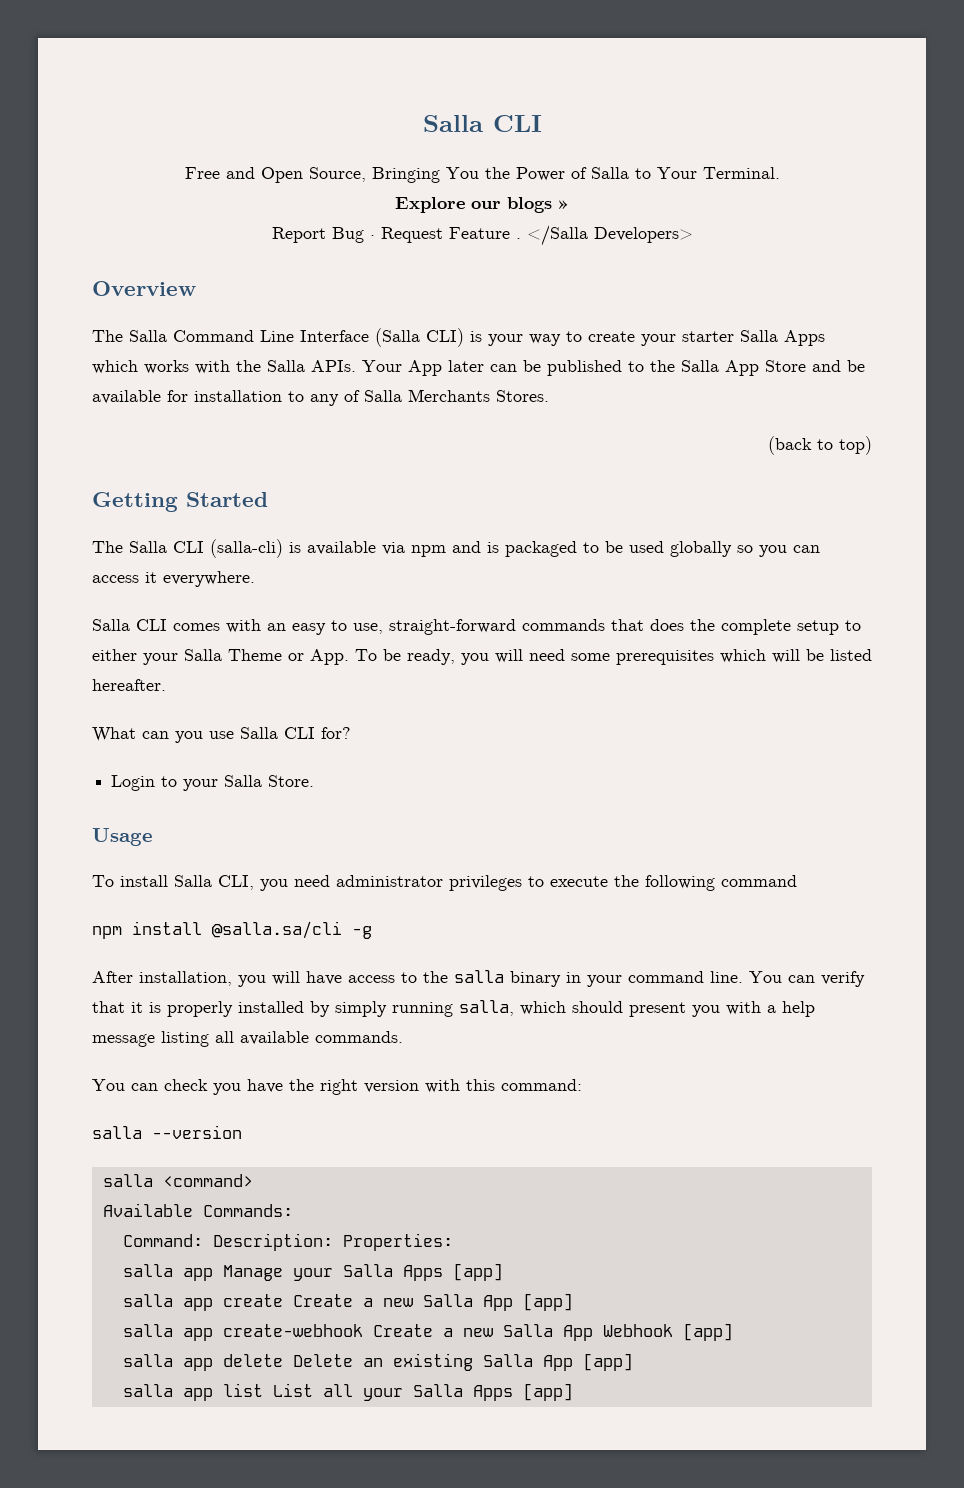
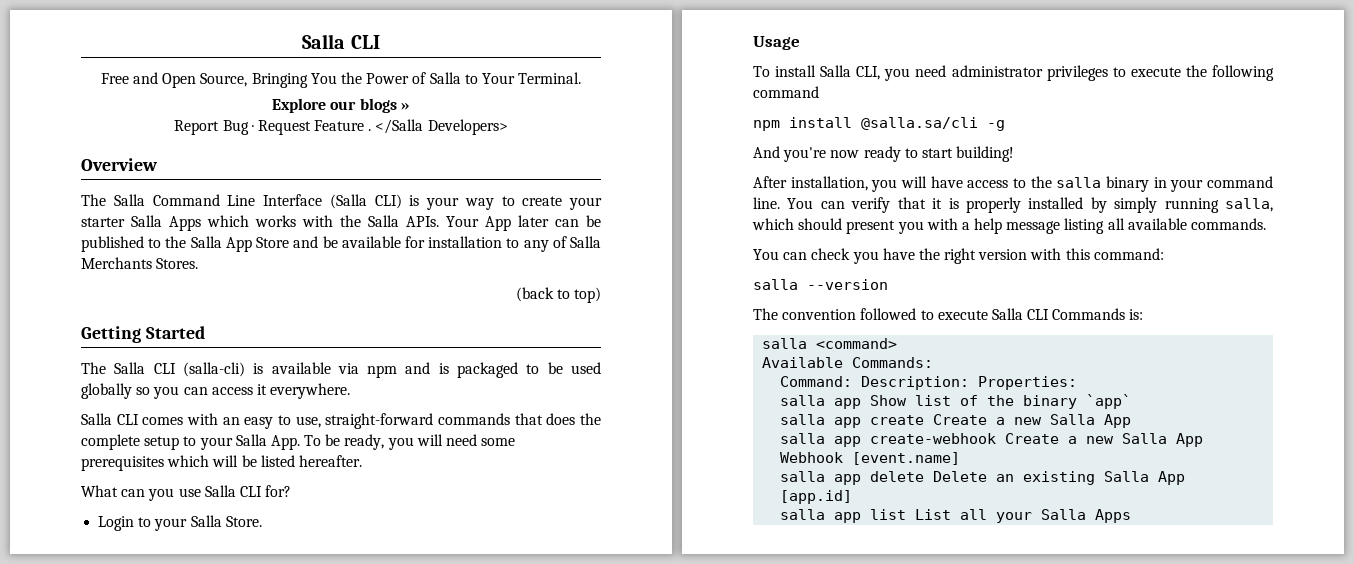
- Salla CLI comes with an easy to use, straight-forward commands that does the complete setup to either your Salla Theme or App. To be ready, you will need some prerequisites which will be listed hereafter.
+ Salla CLI comes with an easy to use, straight-forward commands that does the complete setup to your Salla App. To be ready, you will need some prerequisites which will be listed hereafter.
+ And you're now ready to start building!
+ The convention followed to execute Salla CLI Commands is:
- salla app Manage your Salla Apps [app]
+ salla app Show list of the binary `app`
- salla app create Create a new Salla App [app]
+ salla app create Create a new Salla App
- salla app create-webhook Create a new Salla App Webhook [app]
+ salla app create-webhook Create a new Salla App Webhook [event.name]
- salla app delete Delete an existing Salla App [app]
+ salla app delete Delete an existing Salla App [app.id]
- salla app list List all your Salla Apps [app]
+ salla app list List all your Salla Apps

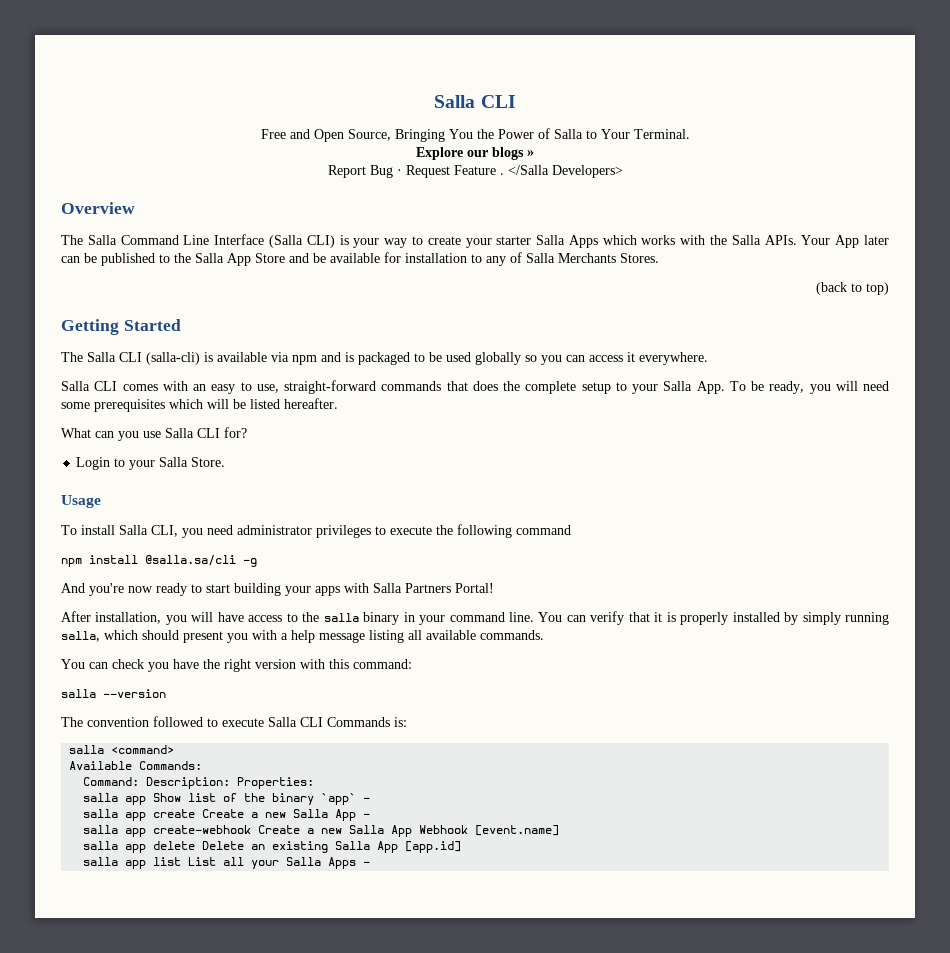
- And you're now ready to start building!
+ And you're now ready to start building your apps with Salla Partners Portal!
- salla app Show list of the binary `app`
+ salla app Show list of the binary `app` -
- salla app create Create a new Salla App
+ salla app create Create a new Salla App -
- salla app list List all your Salla Apps
+ salla app list List all your Salla Apps -

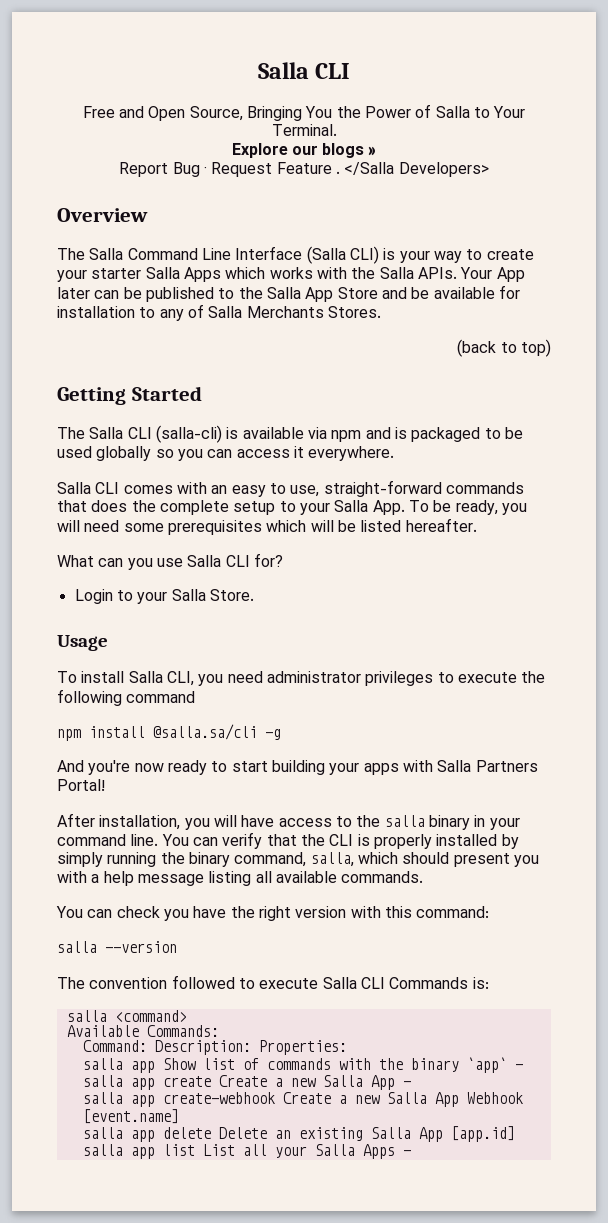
- You can verify that it is properly installed by simply running salla, which should present you with a help message listing all available commands.
+ You can verify that the CLI is properly installed by simply running the binary command, salla, which should present you with a help message listing all available commands.
- salla app Show list of the binary `app` -
+ salla app Show list of commands with the binary `app` -

